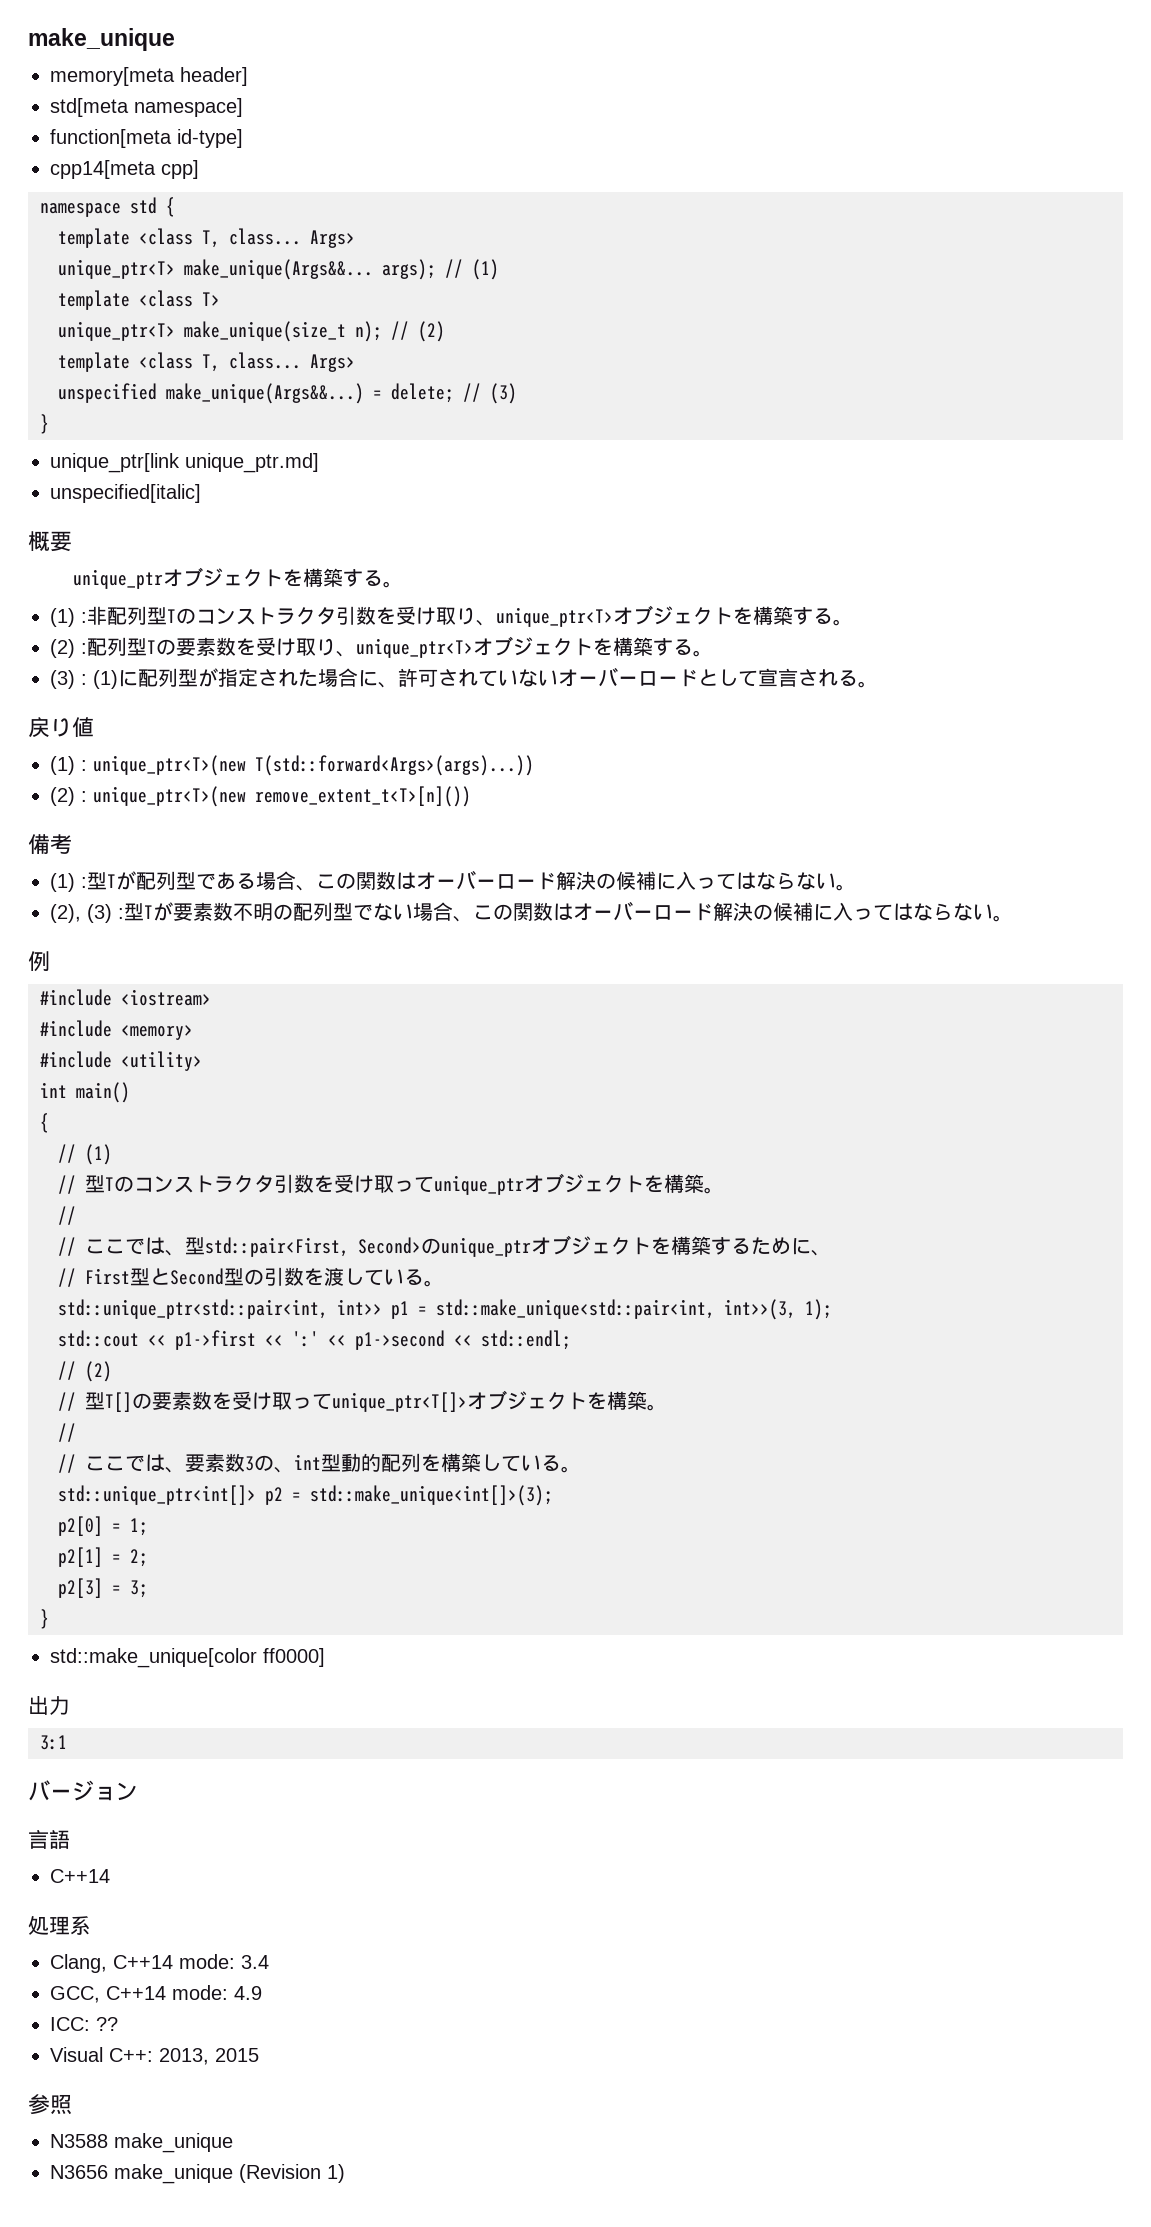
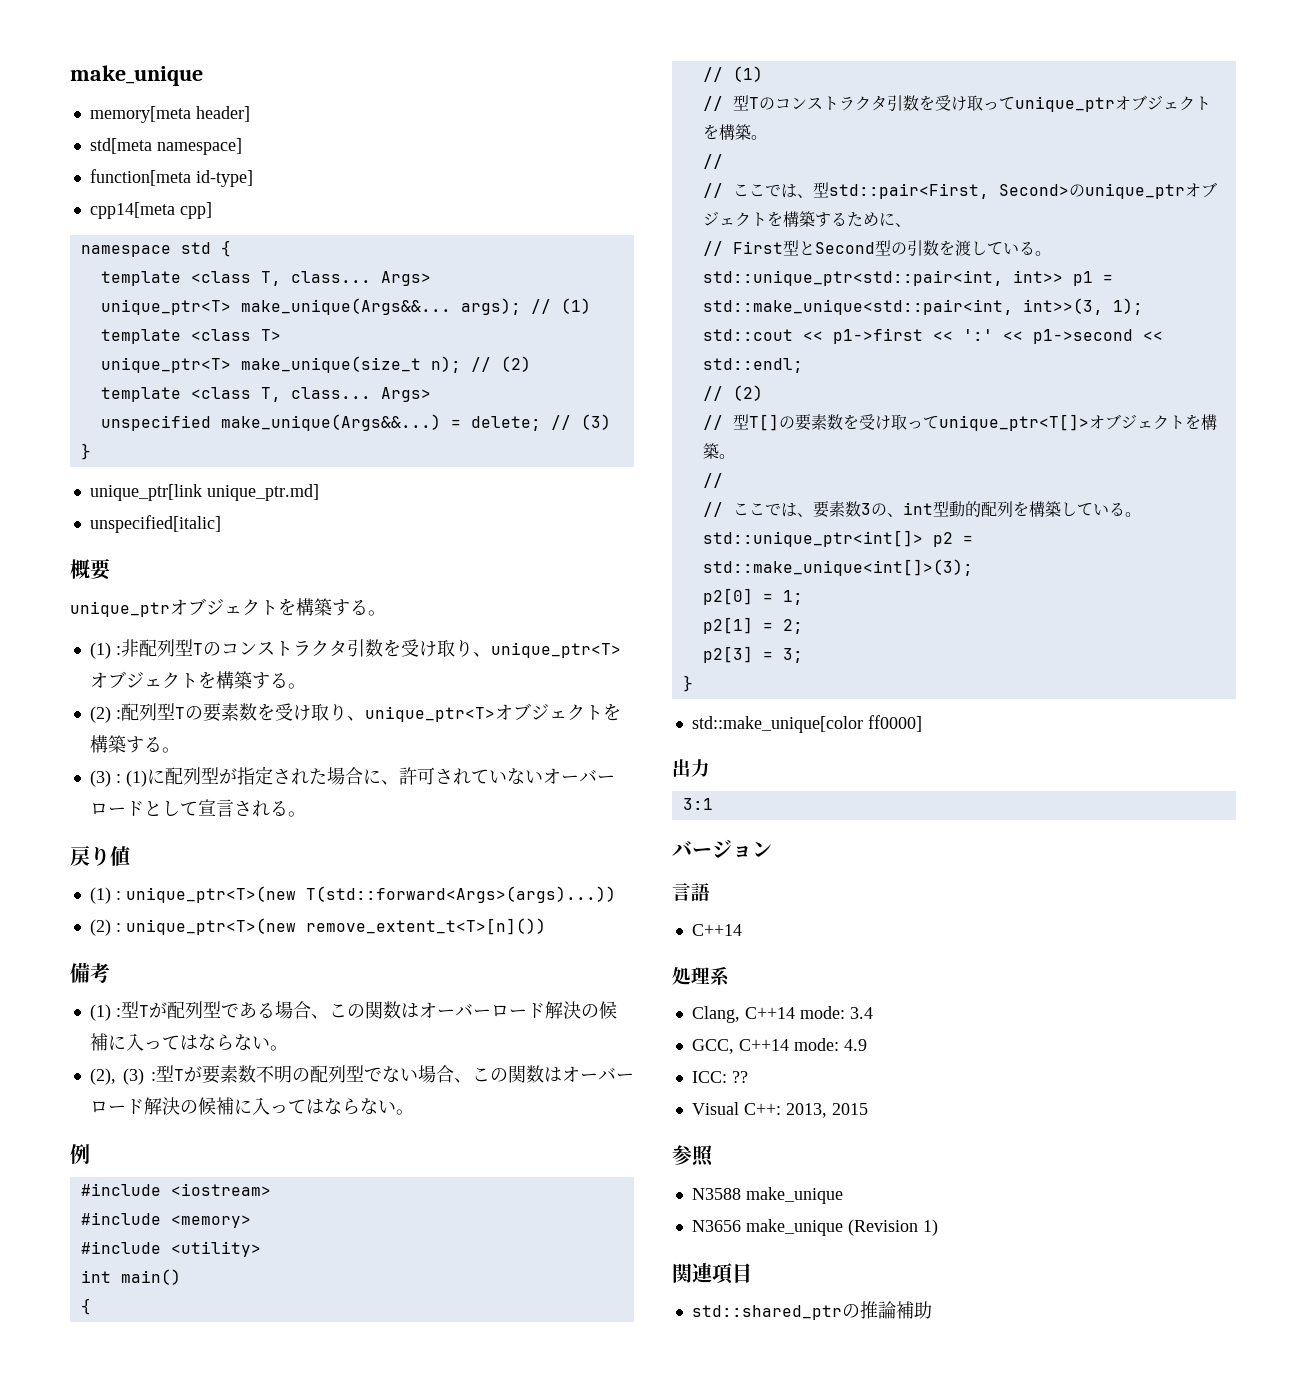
+ 関連項目
+ std::shared_ptrの推論補助

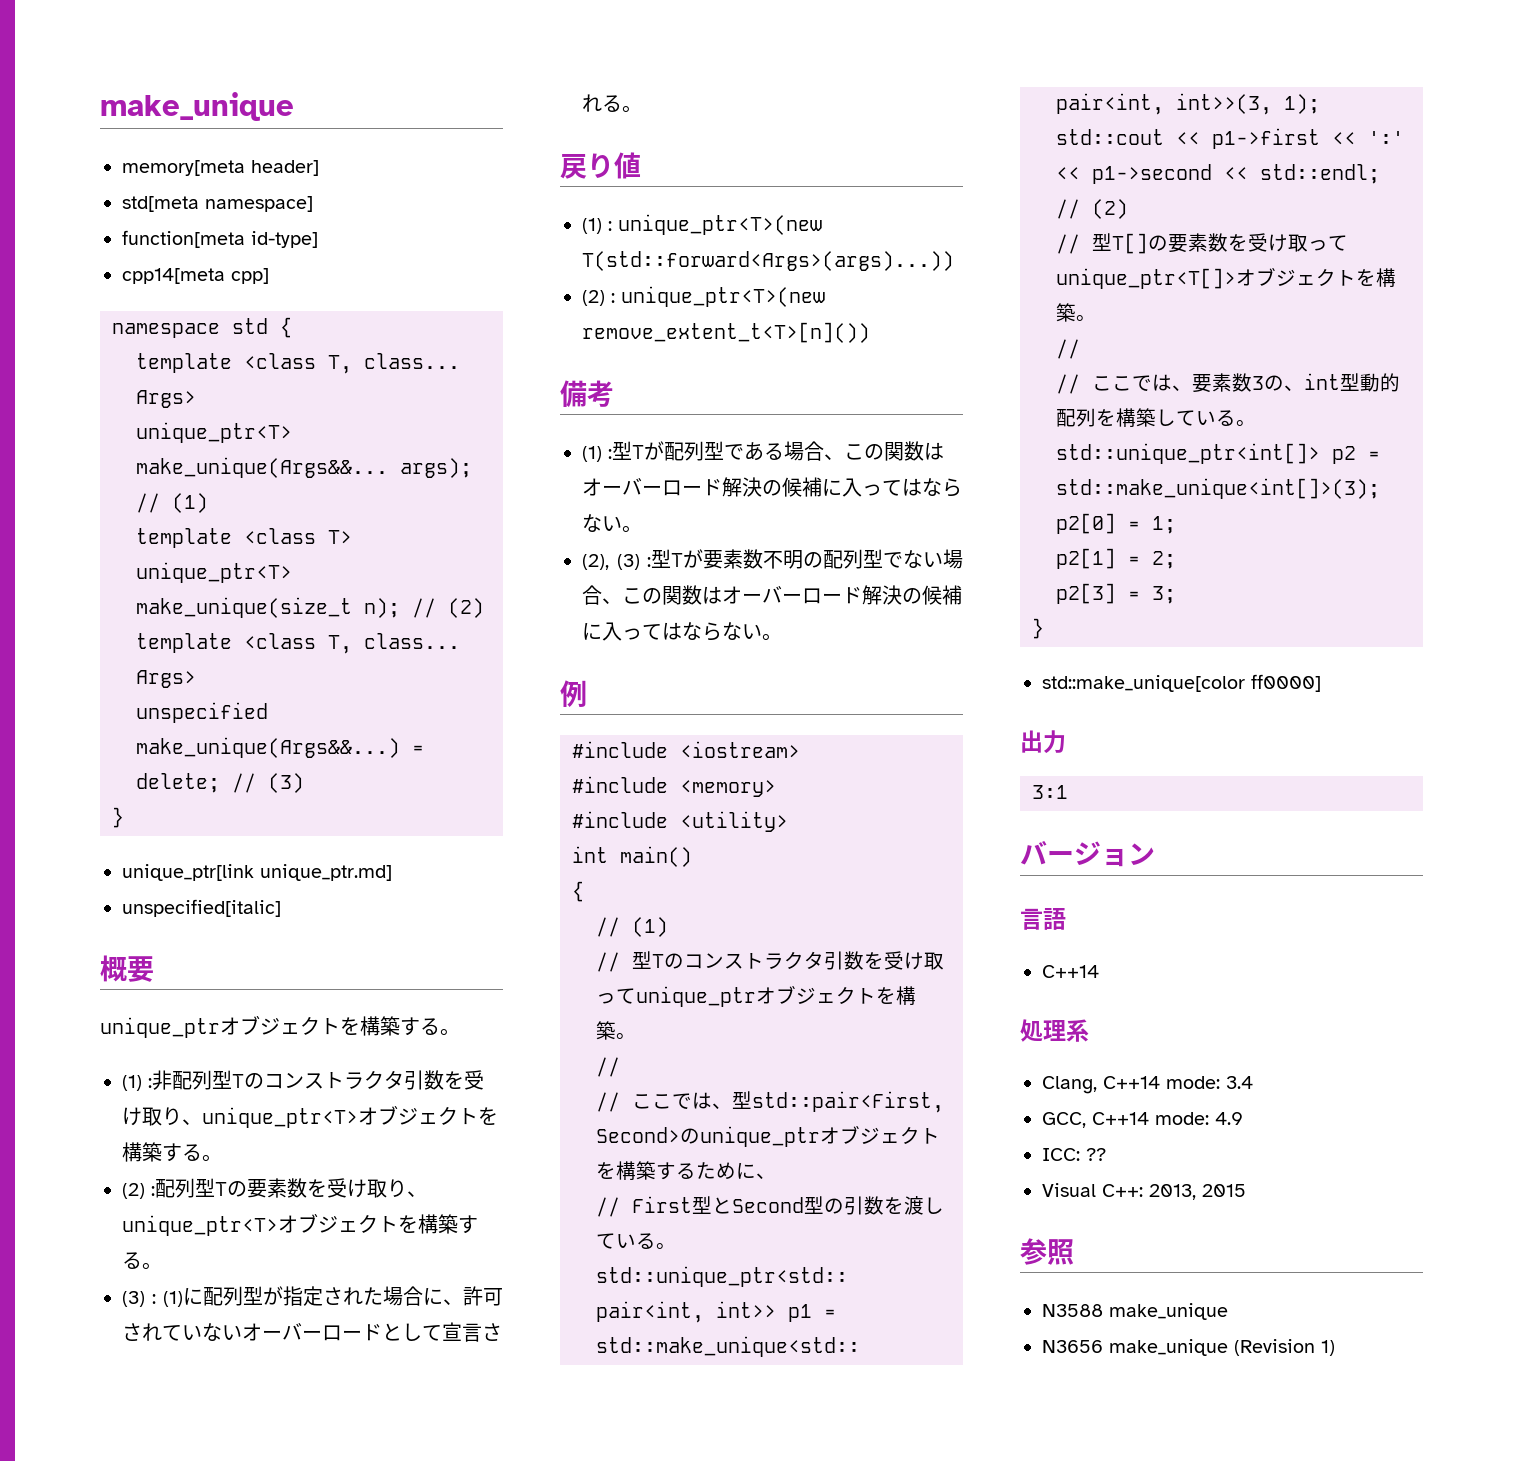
- 関連項目
- std::shared_ptrの推論補助

